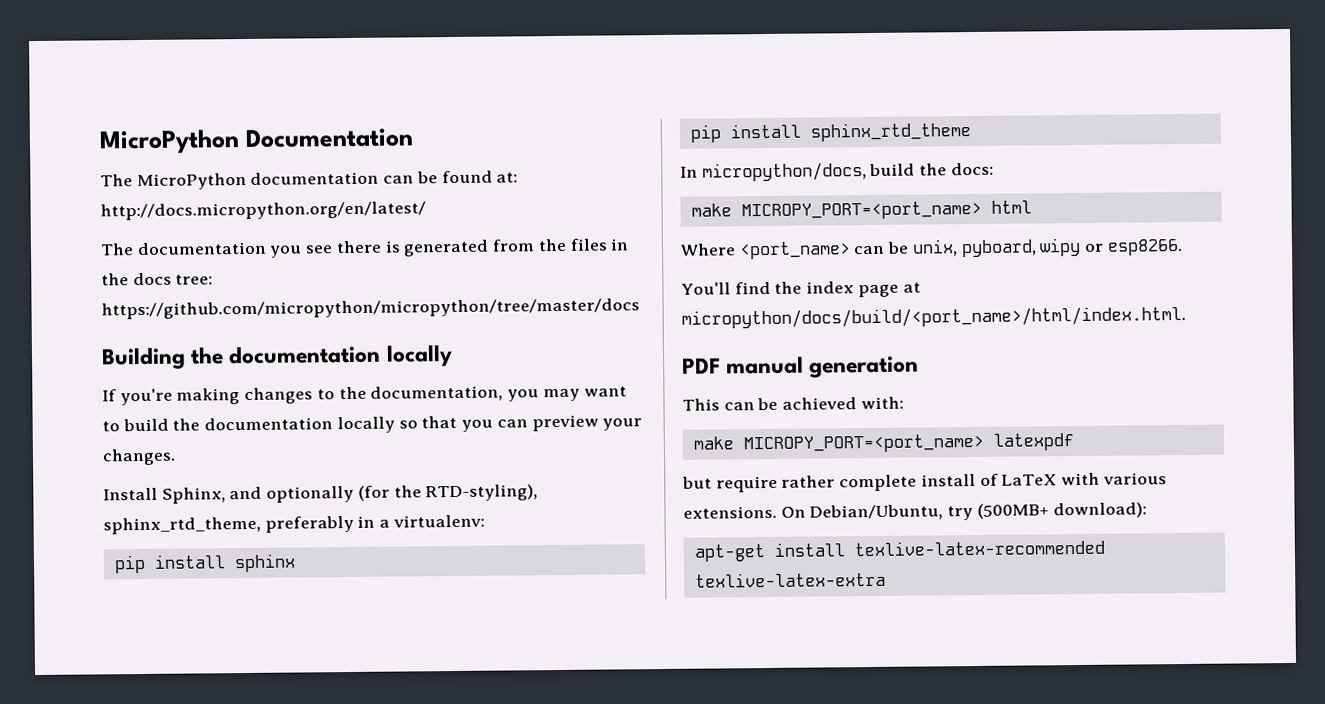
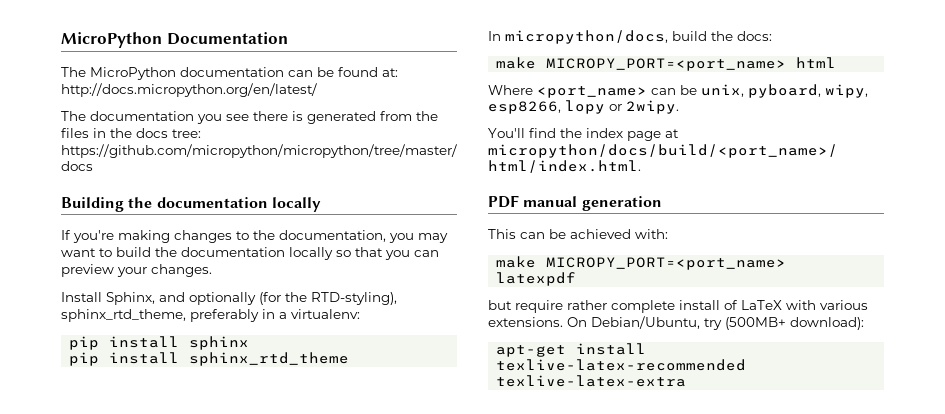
- Where <port_name> can be unix, pyboard, wipy or esp8266.
+ Where <port_name> can be unix, pyboard, wipy, esp8266, lopy or 2wipy.

